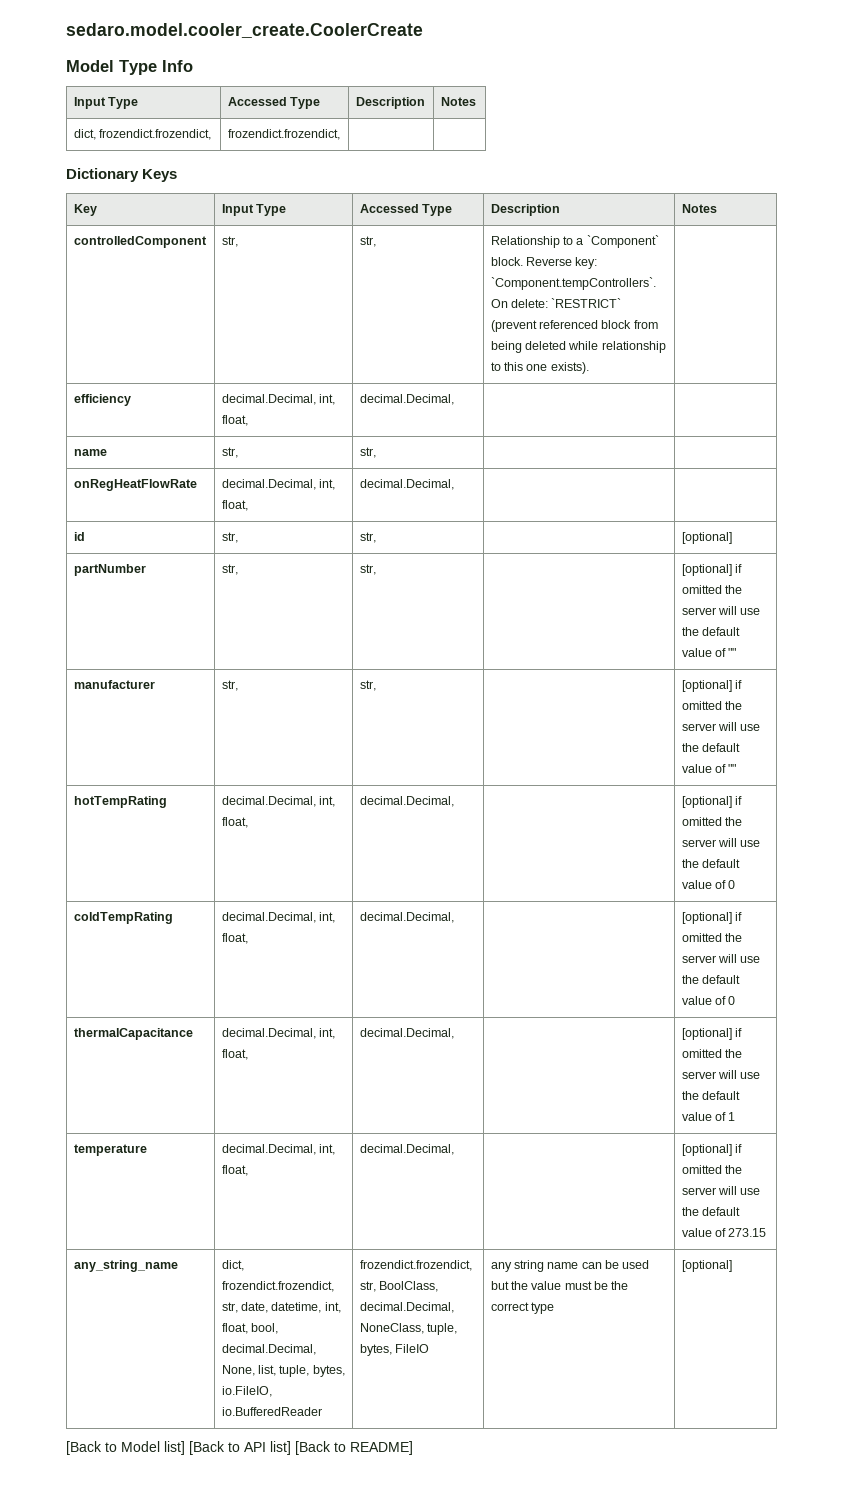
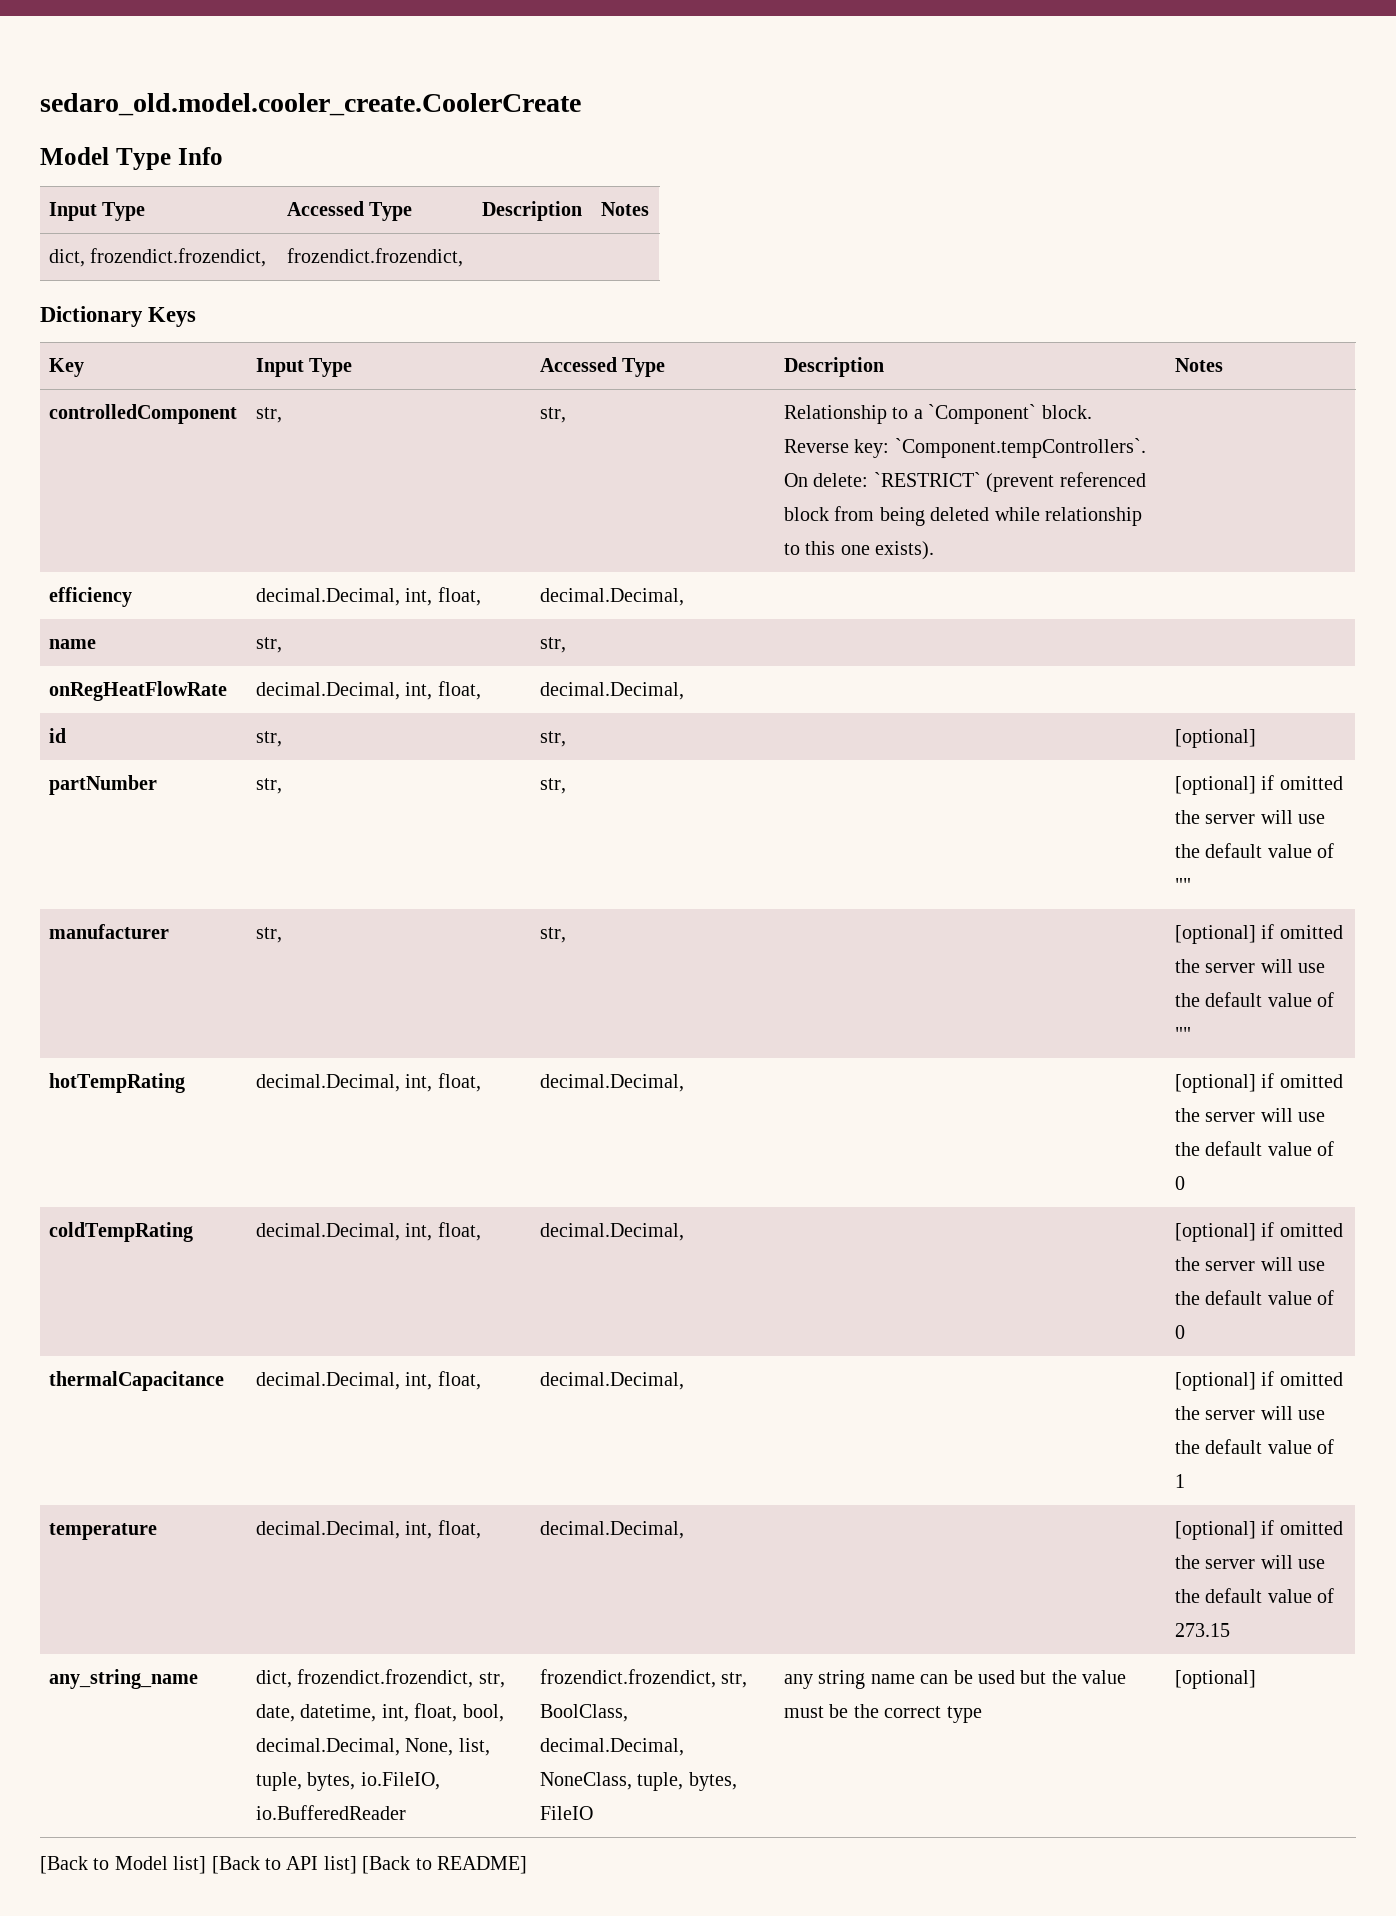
- sedaro.model.cooler_create.CoolerCreate
+ sedaro_old.model.cooler_create.CoolerCreate

